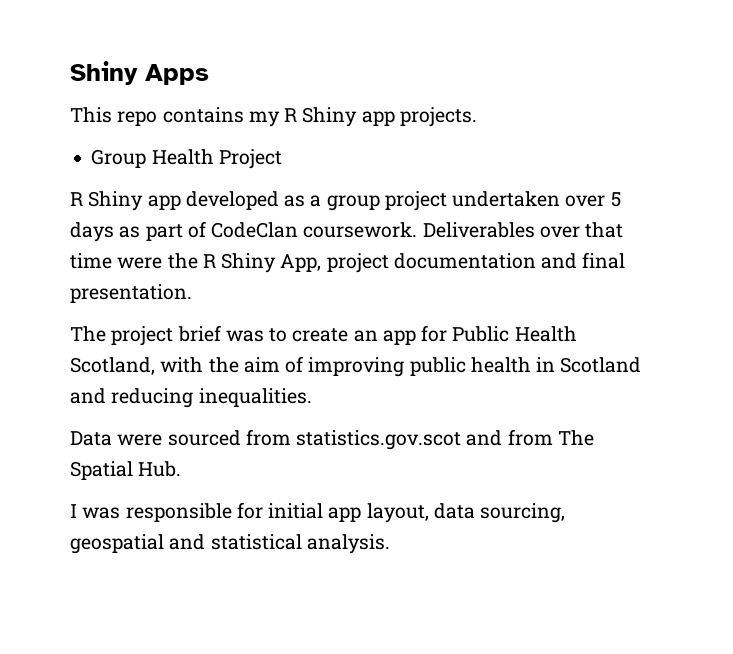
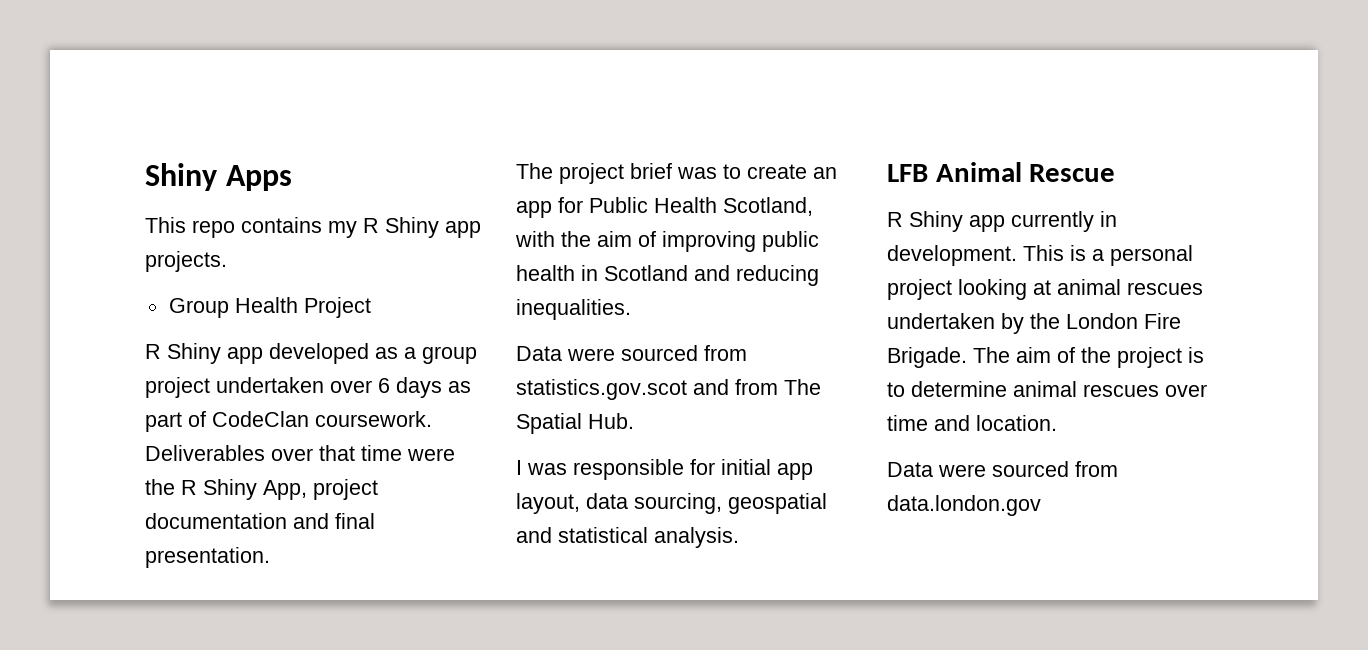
- R Shiny app developed as a group project undertaken over 5 days as part of CodeClan coursework.
+ R Shiny app developed as a group project undertaken over 6 days as part of CodeClan coursework.
+ LFB Animal Rescue
+ R Shiny app currently in development. This is a personal project looking at animal rescues undertaken by the London Fire Brigade. The aim of the project is to determine animal rescues over time and location.
+ Data were sourced from data.london.gov

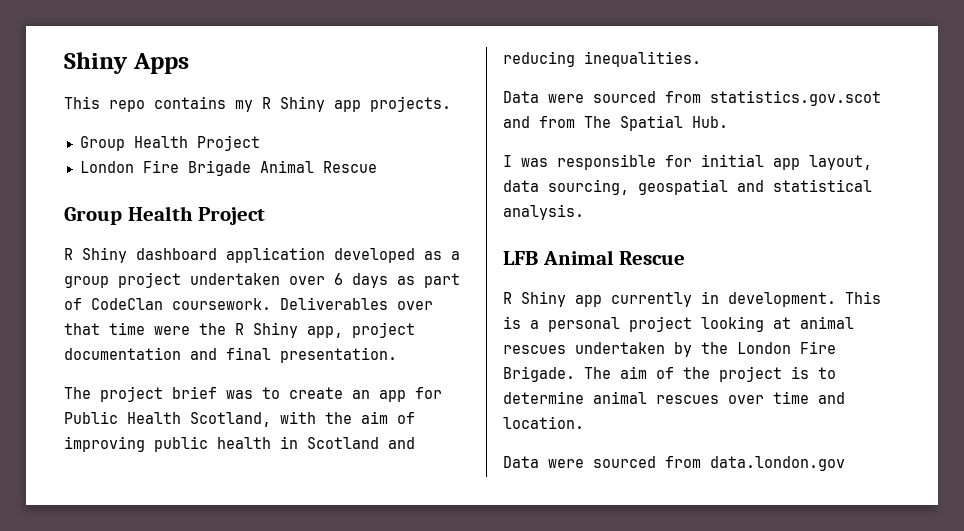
- R Shiny app developed as a group project undertaken over 6 days as part of CodeClan coursework.
+ London Fire Brigade Animal Rescue
+ Group Health Project
+ R Shiny dashboard application developed as a group project undertaken over 6 days as part of CodeClan coursework.
- Deliverables over that time were the R Shiny App, project documentation and final presentation.
+ Deliverables over that time were the R Shiny app, project documentation and final presentation.

